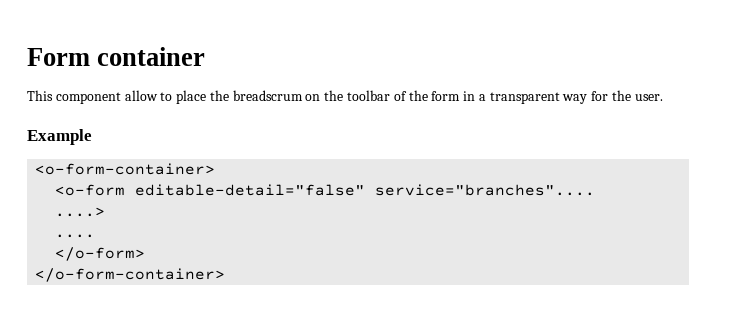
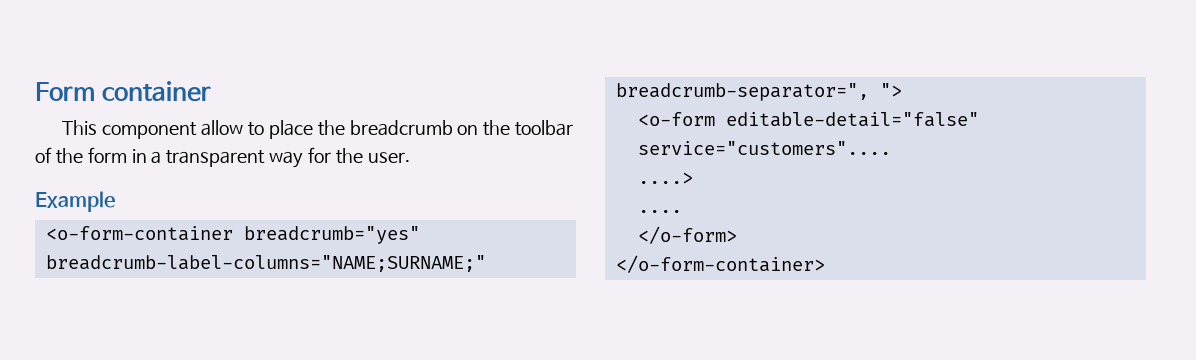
- This component allow to place the breadscrum on the toolbar of the form in a transparent way for the user.
+ This component allow to place the breadcrumb on the toolbar of the form in a transparent way for the user.
- <o-form-container>
+ <o-form-container breadcrumb="yes" breadcrumb-label-columns="NAME;SURNAME;" breadcrumb-separator=", ">
- <o-form editable-detail="false" service="branches"....
+ <o-form editable-detail="false" service="customers"....

